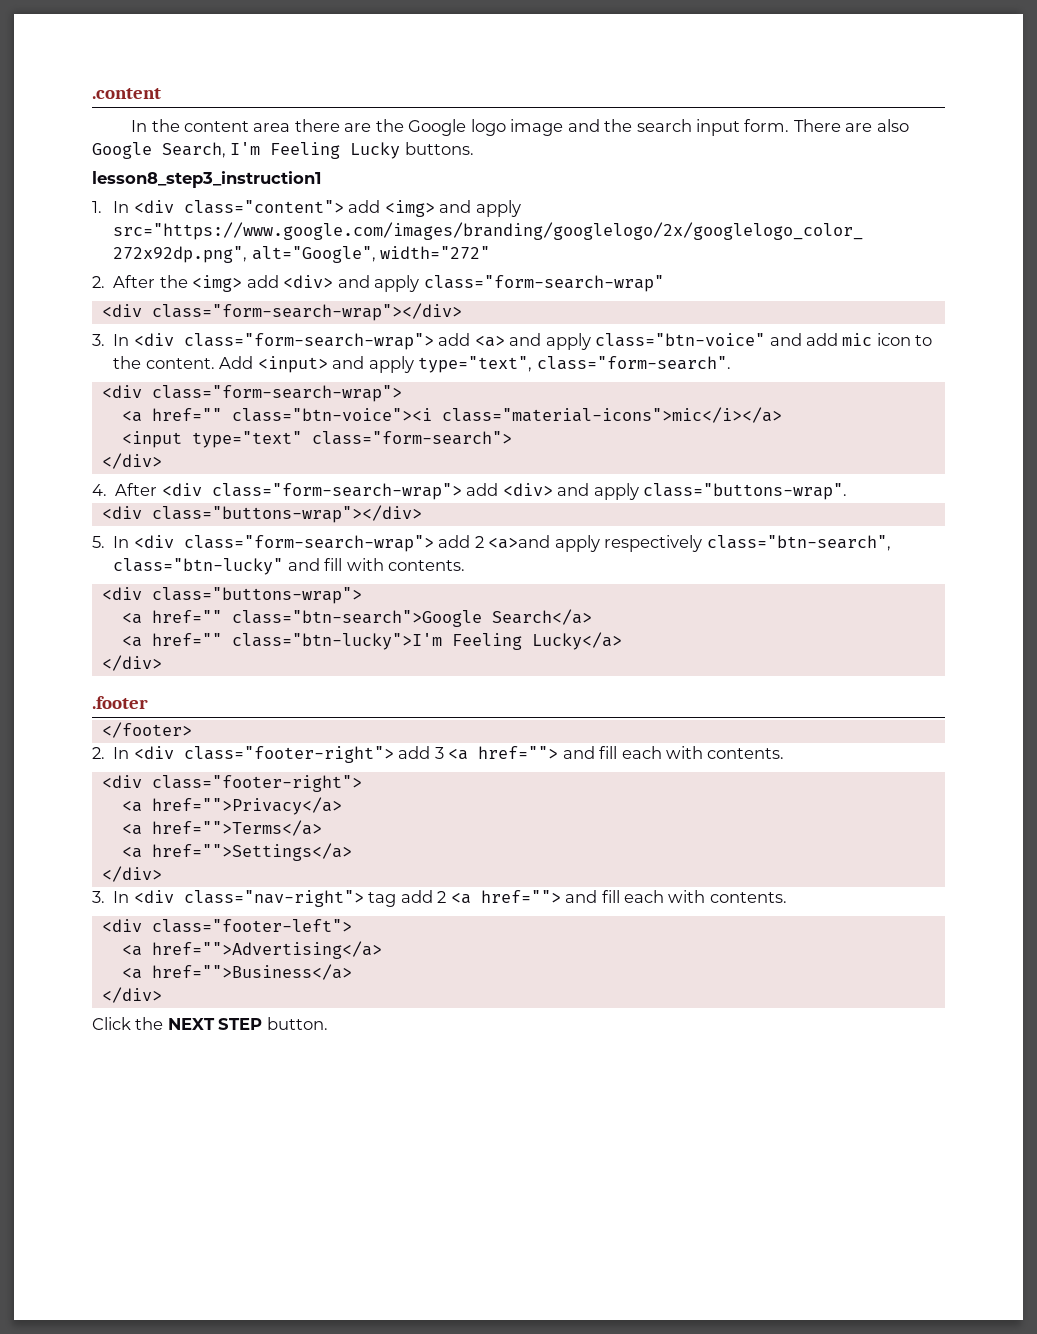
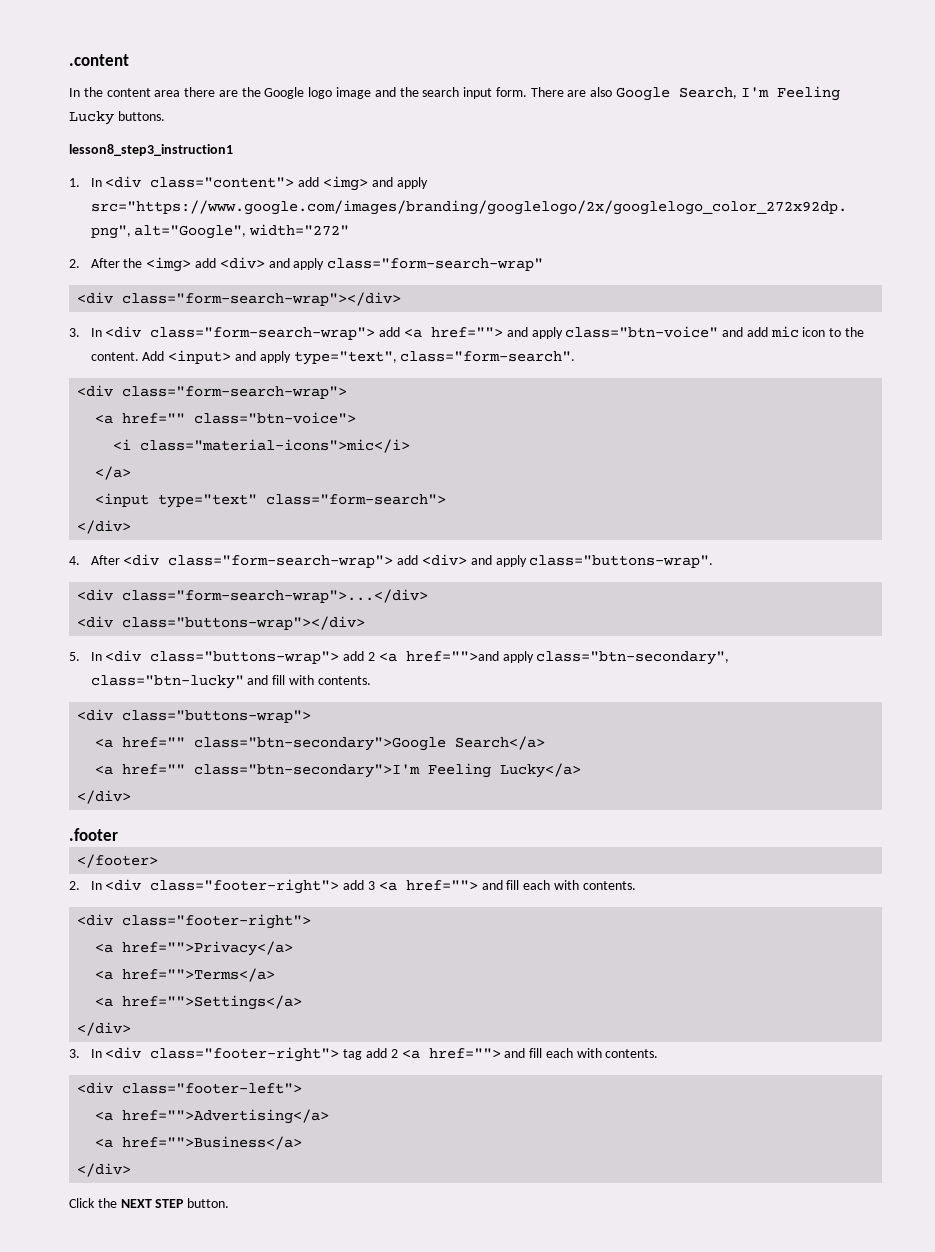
- 3. In <div class="form-search-wrap"> add <a> and apply class="btn-voice" and add mic icon to the content.
+ 3. In <div class="form-search-wrap"> add <a href=""> and apply class="btn-voice" and add mic icon to the content.
- <a href="" class="btn-voice"><i class="material-icons">mic</i></a>
+ <a href="" class="btn-voice">
+ <i class="material-icons">mic</i>
+ </a>
+ <div class="form-search-wrap">...</div>
- 5. In <div class="form-search-wrap"> add 2 <a>and apply respectively class="btn-search", class="btn-lucky" and fill with contents.
+ 5. In <div class="buttons-wrap"> add 2 <a href="">and apply class="btn-secondary", class="btn-lucky" and fill with contents.
- <a href="" class="btn-search">Google Search</a>
+ <a href="" class="btn-secondary">Google Search</a>
- <a href="" class="btn-lucky">I'm Feeling Lucky</a>
+ <a href="" class="btn-secondary">I'm Feeling Lucky</a>
- 3. In <div class="nav-right"> tag add 2 <a href=""> and fill each with contents.
+ 3. In <div class="footer-right"> tag add 2 <a href=""> and fill each with contents.

